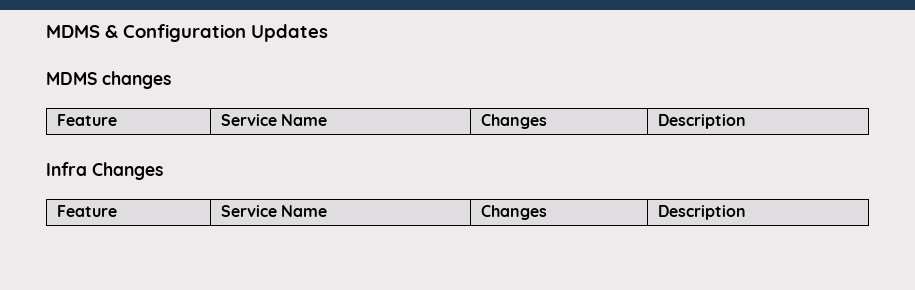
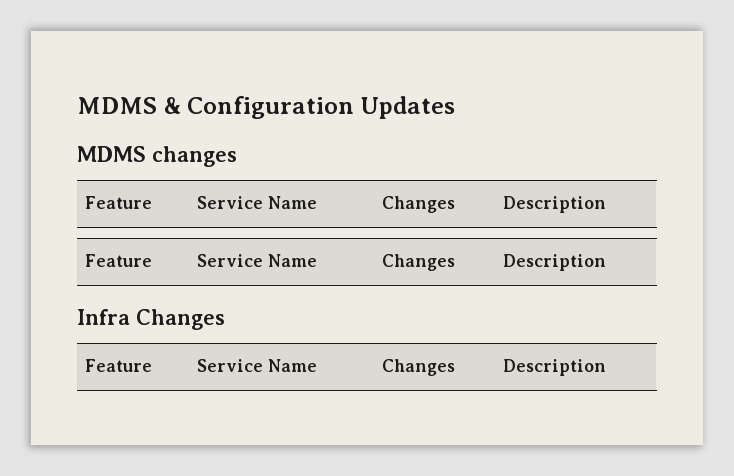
  MDMS changes
+ Feature | Service Name | Changes | Description

